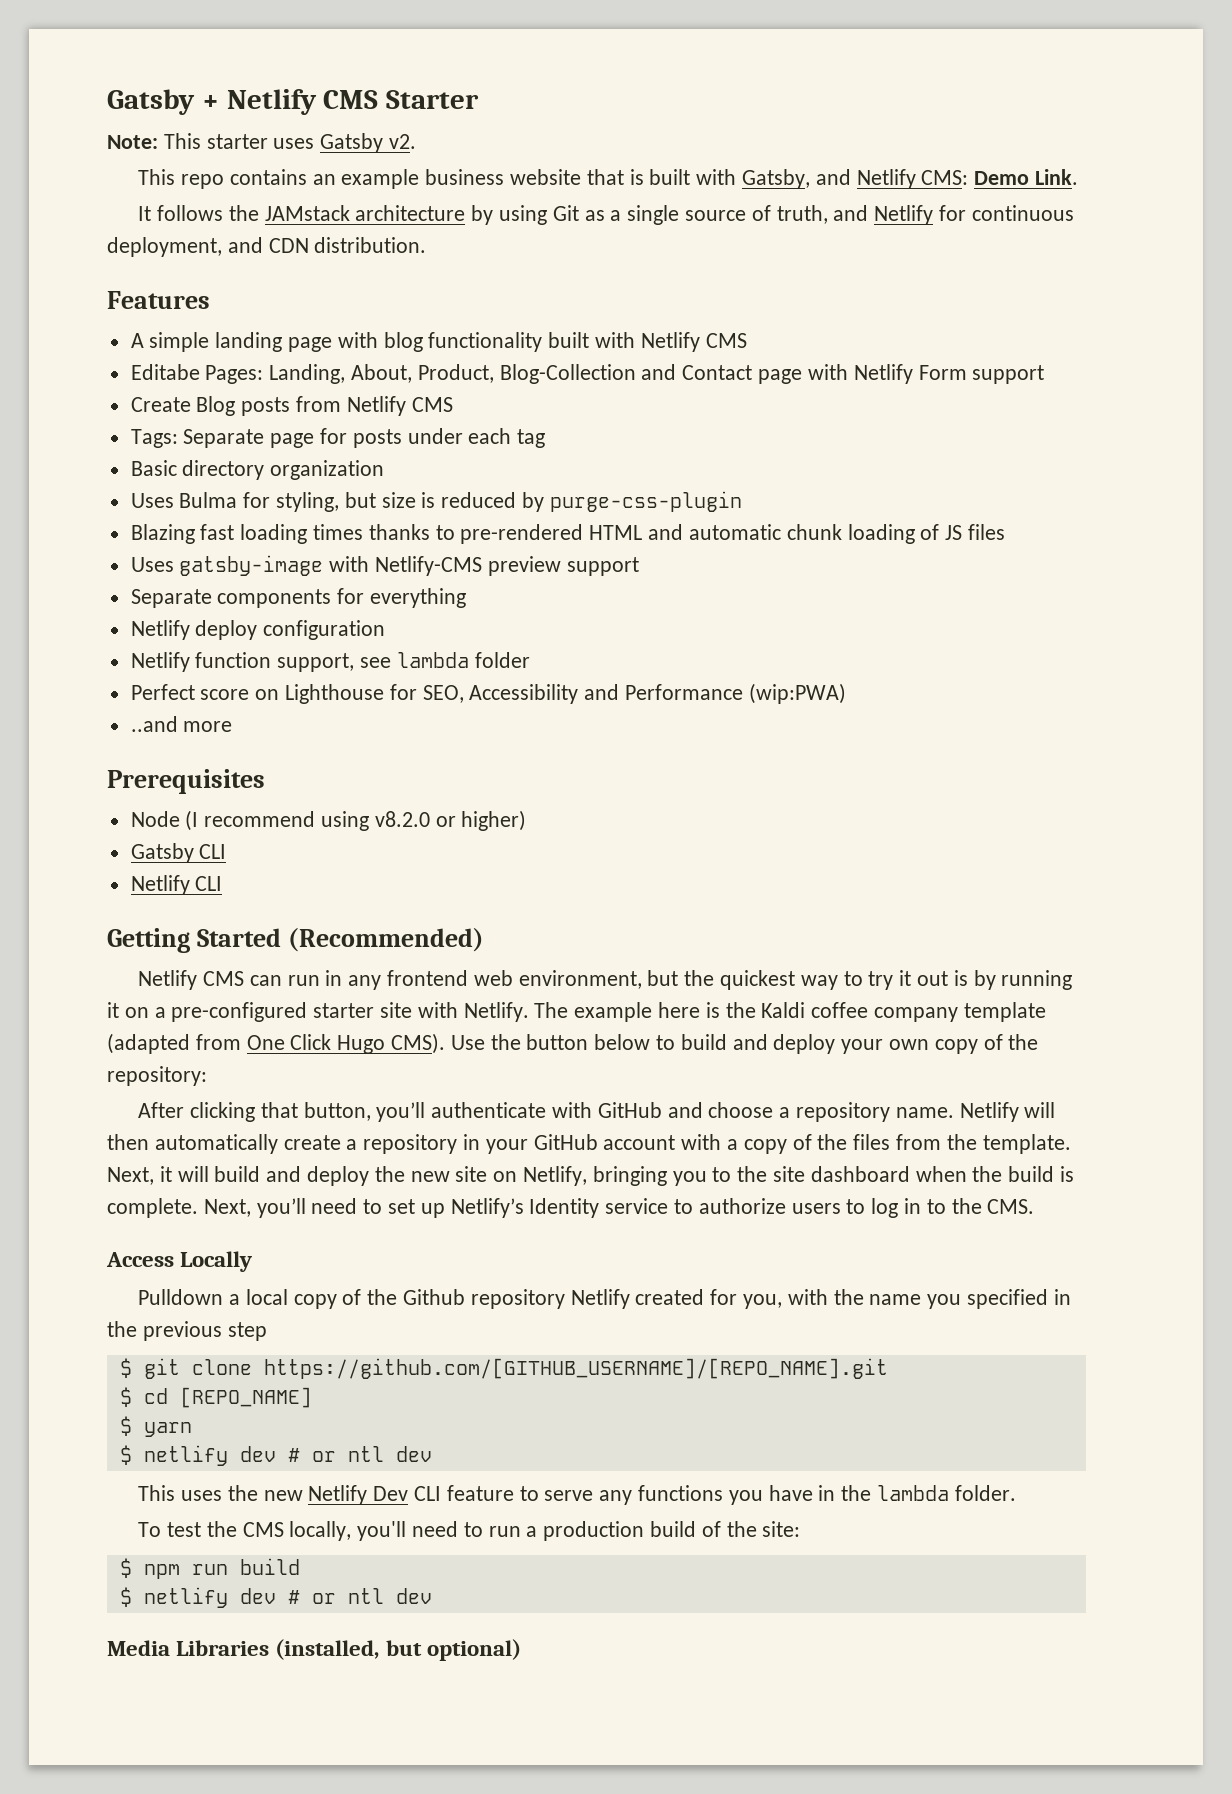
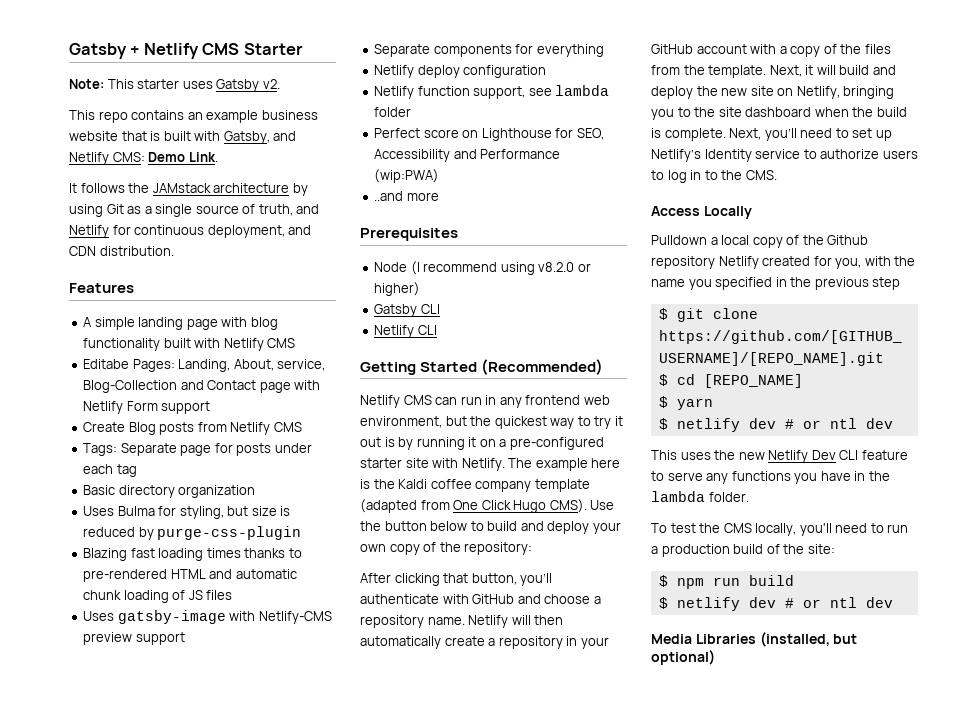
- Editabe Pages: Landing, About, Product, Blog-Collection and Contact page with Netlify Form support
+ Editabe Pages: Landing, About, service, Blog-Collection and Contact page with Netlify Form support

